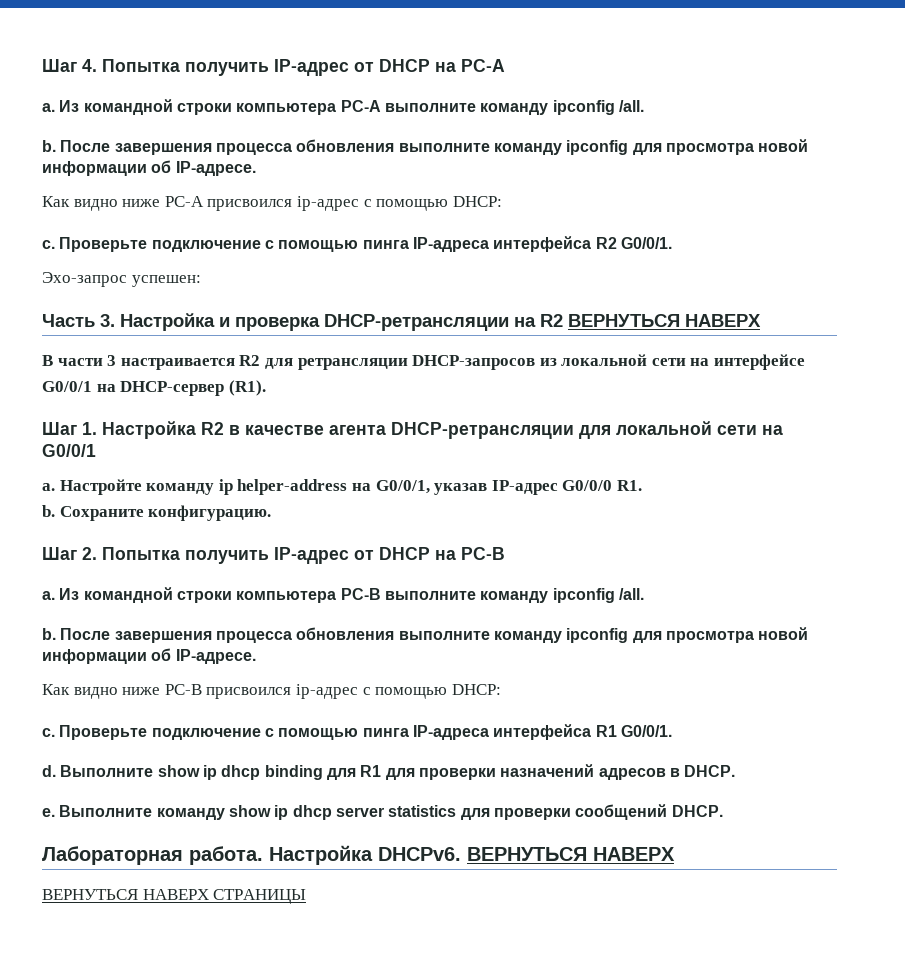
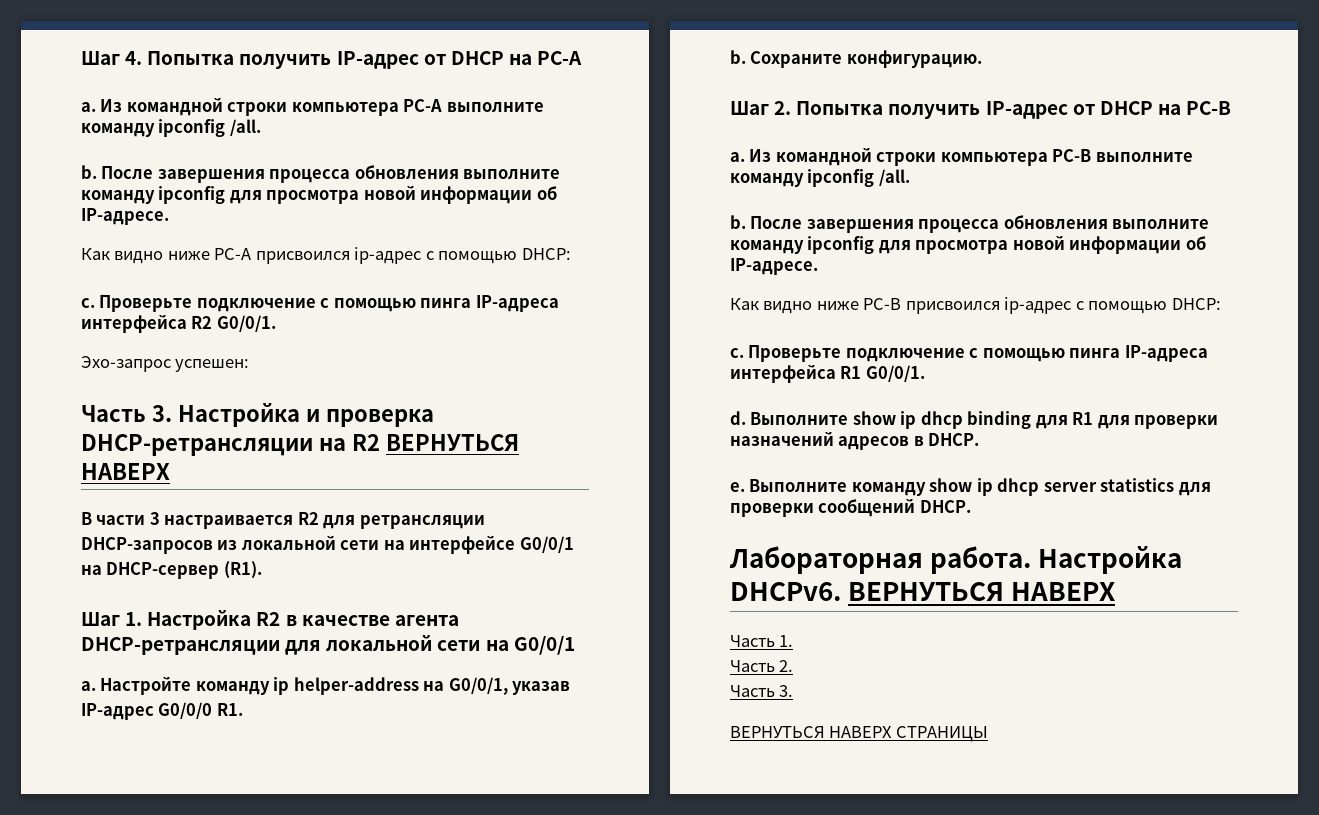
+ Часть 1.
+ Часть 2.
+ Часть 3.

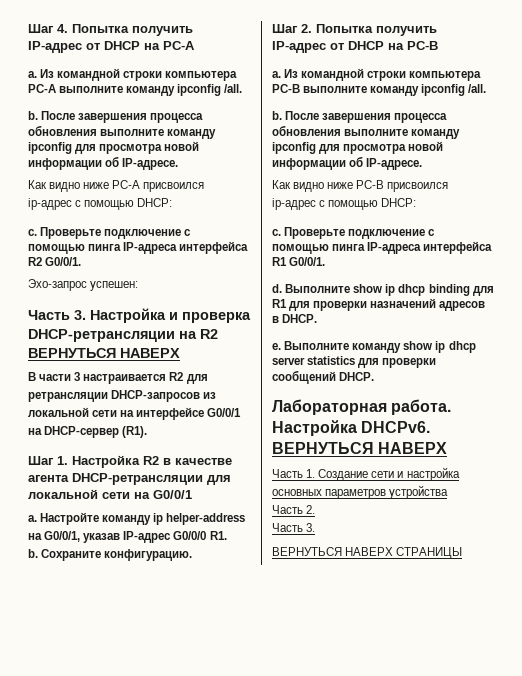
- Часть 1.
+ Часть 1. Создание сети и настройка основных параметров устройства

